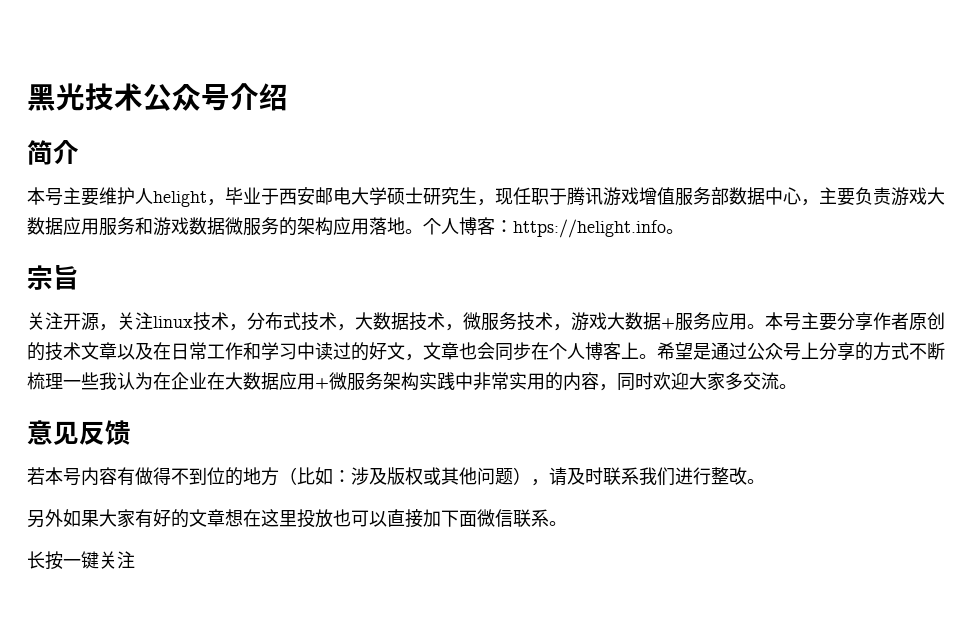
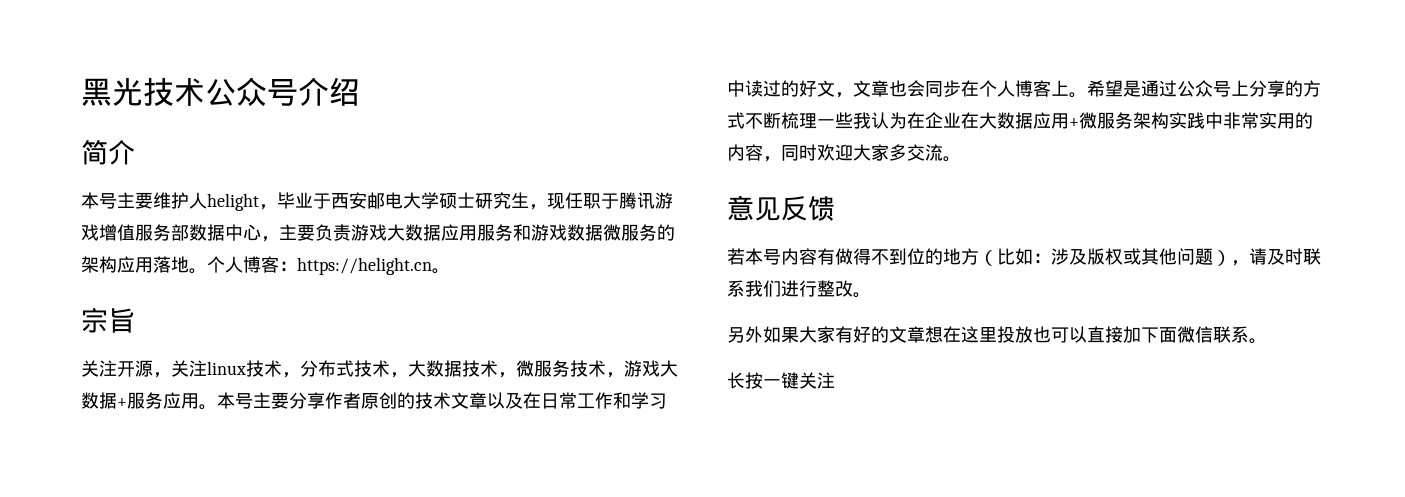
- 个人博客：https://helight.info。
+ 个人博客：https://helight.cn。

